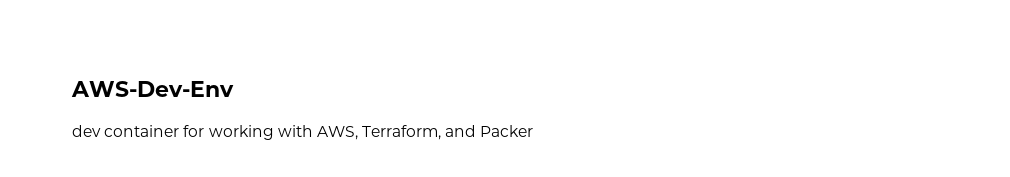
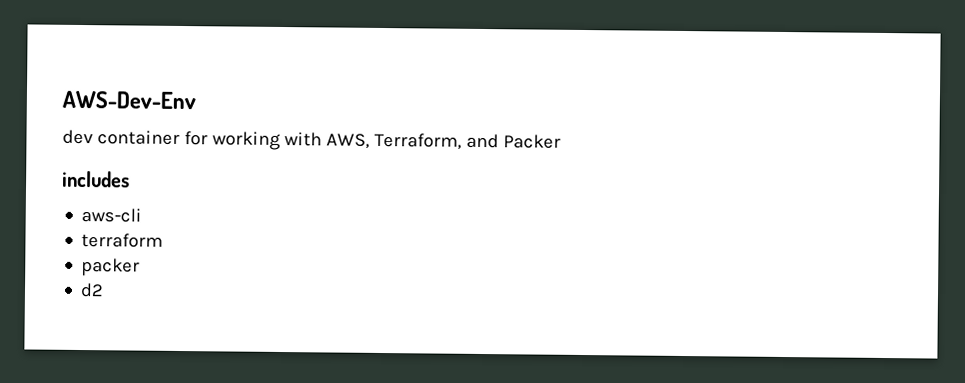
+ includes
+ aws-cli
+ terraform
+ packer
+ d2

